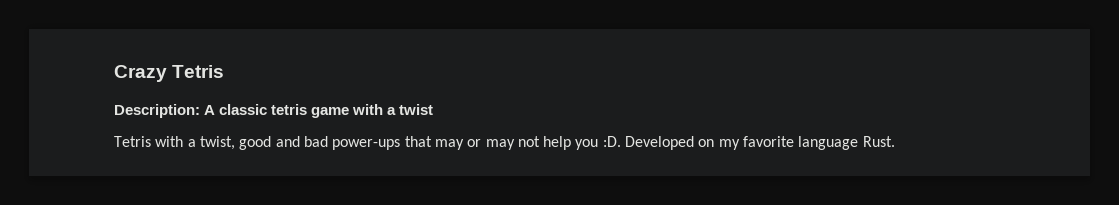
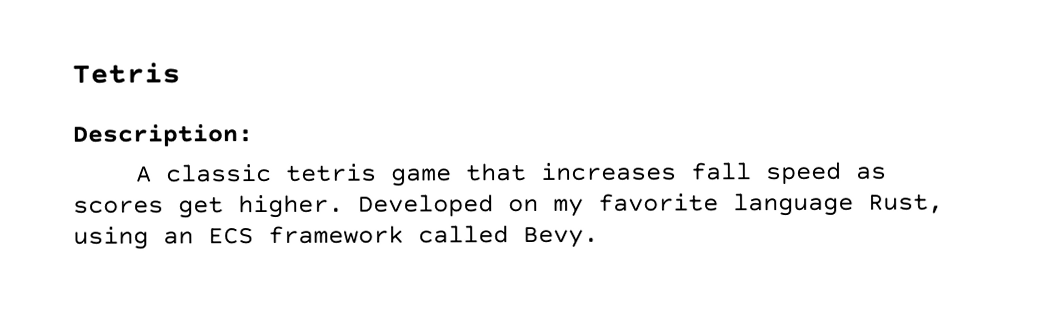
- Crazy Tetris
+ Tetris
- Description: A classic tetris game with a twist
- Tetris with a twist, good and bad power-ups that may or may not help you :D.
+ Description:
+ A classic tetris game that increases fall speed as scores get higher.
- Developed on my favorite language Rust.
+ Developed on my favorite language Rust, using an ECS framework called Bevy.

